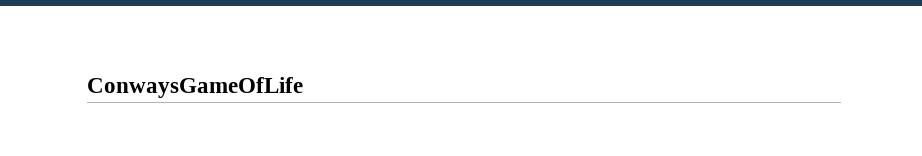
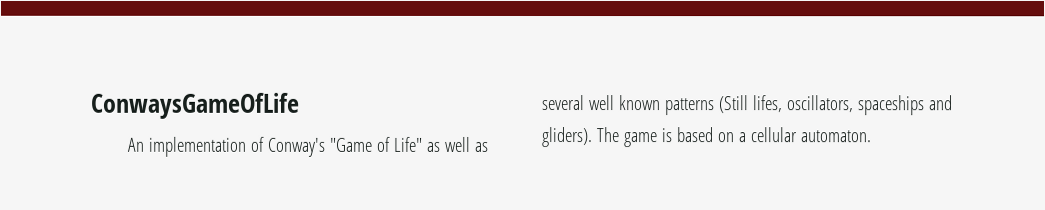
+ An implementation of Conway's "Game of Life" as well as several well known patterns (Still lifes, oscillators, spaceships and gliders). The game is based on a cellular automaton.

